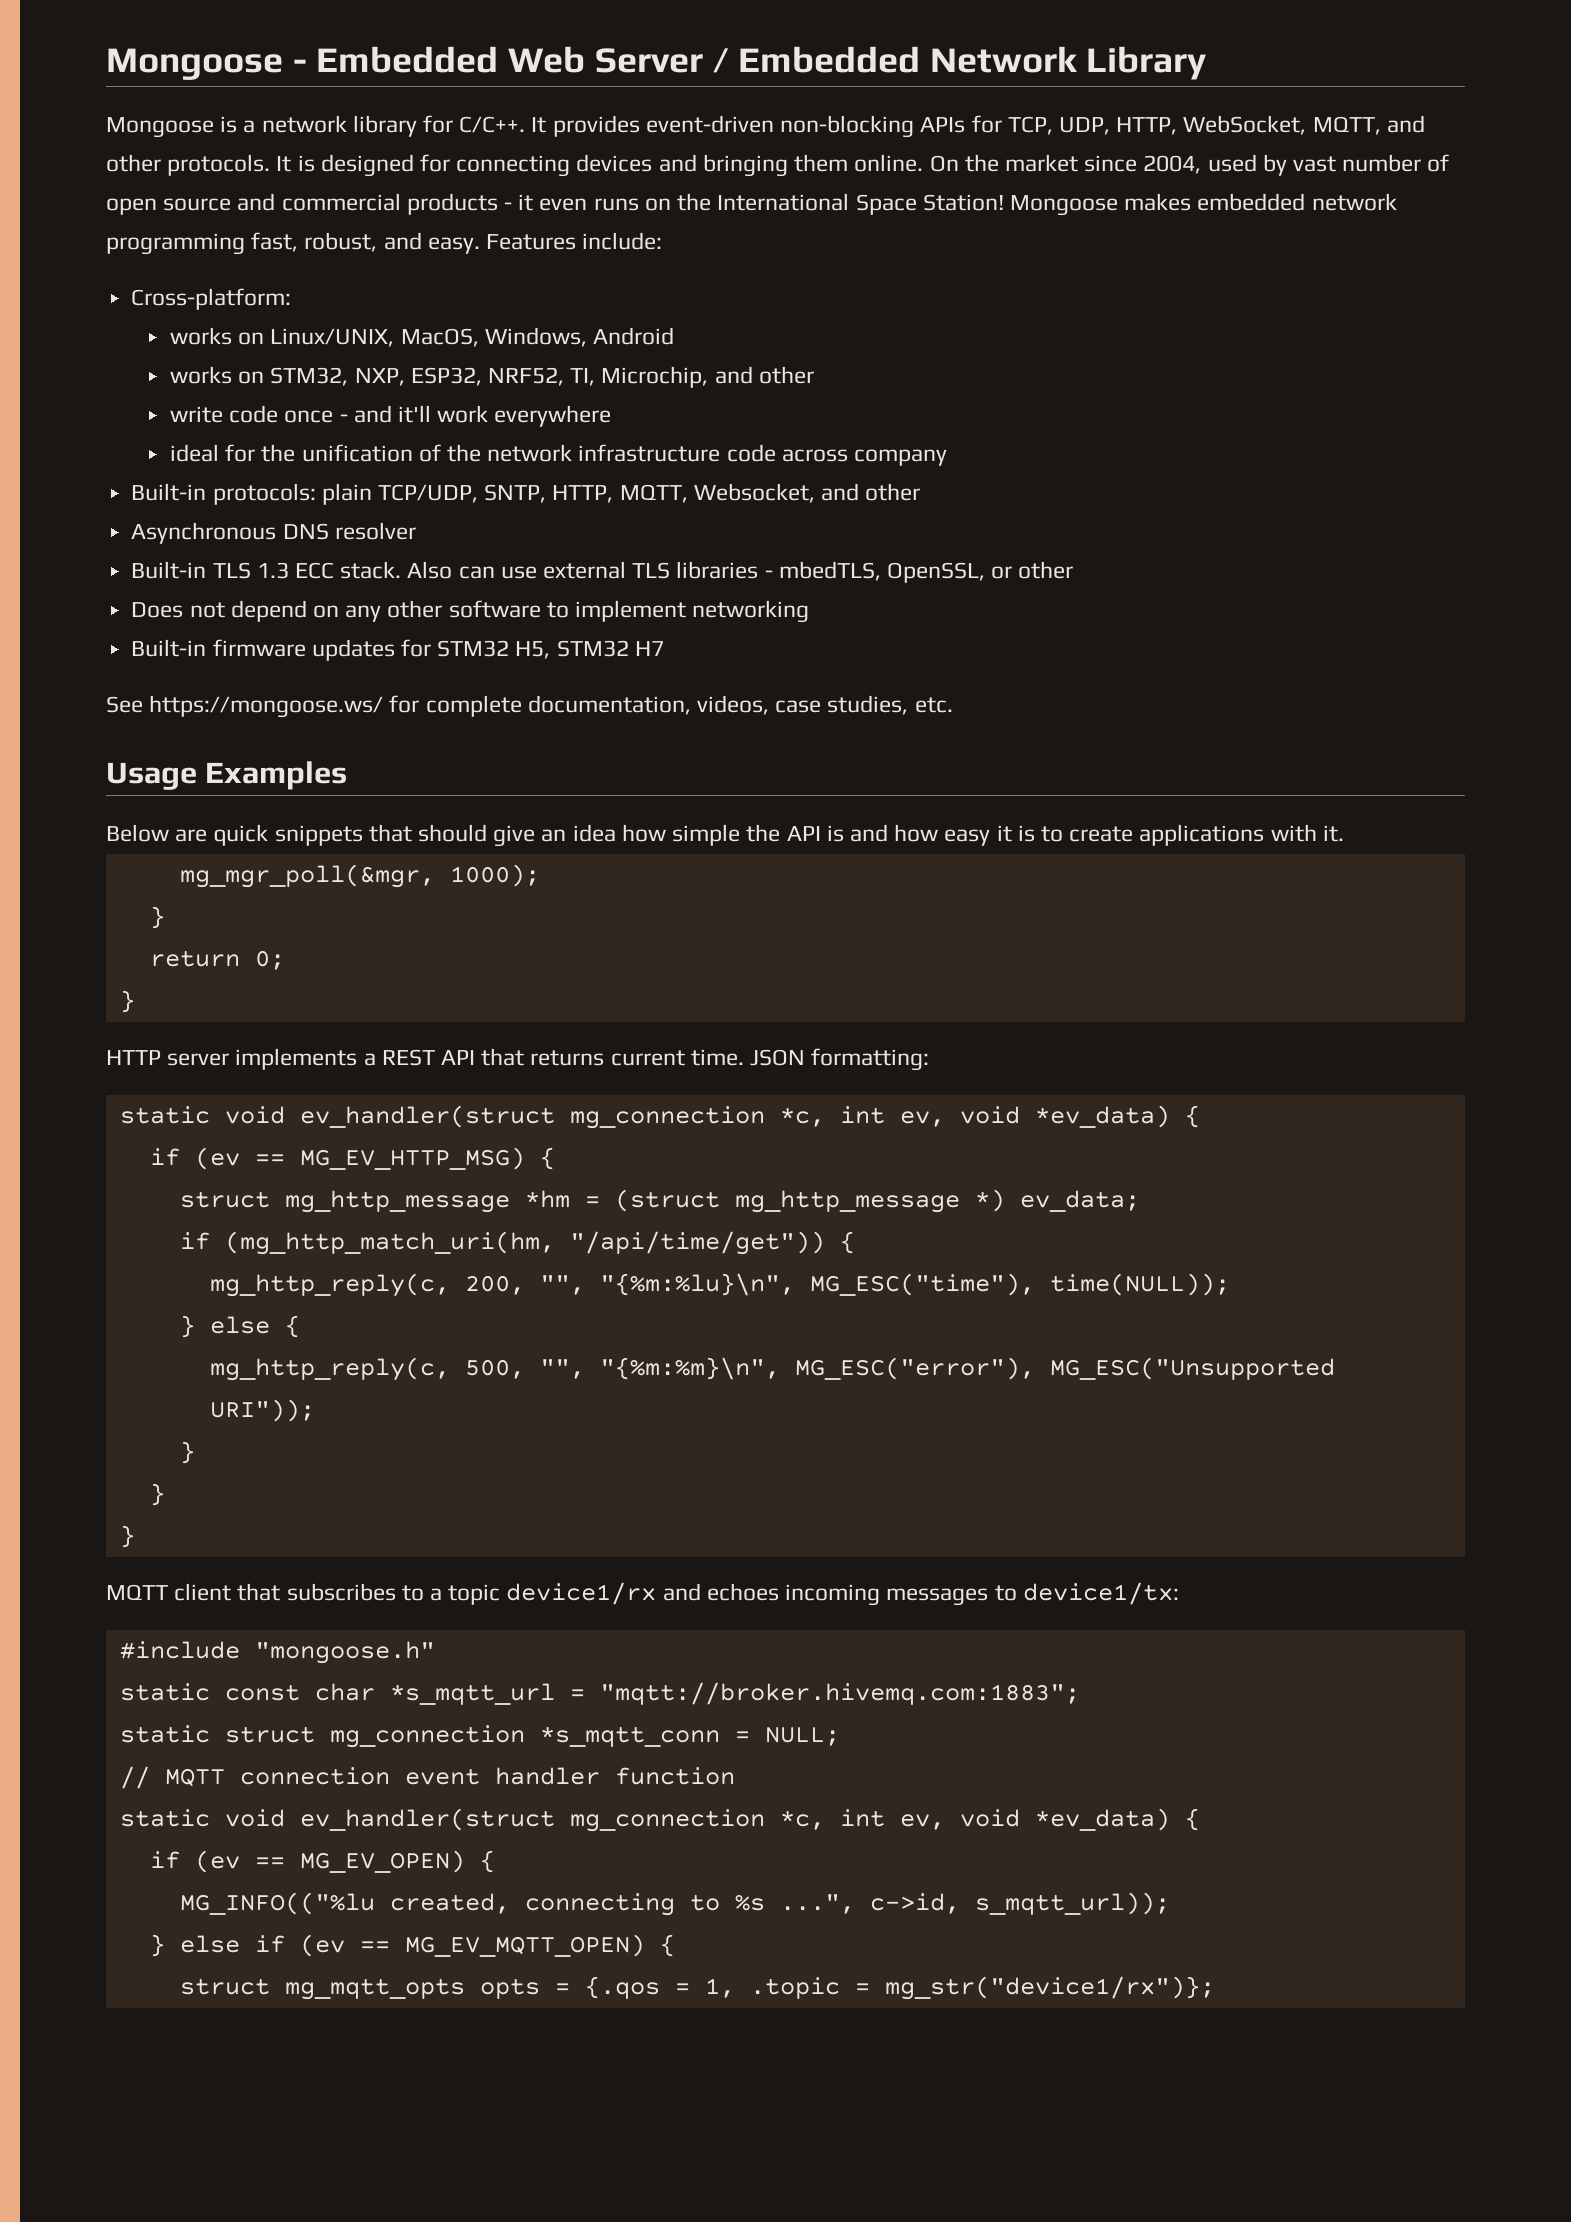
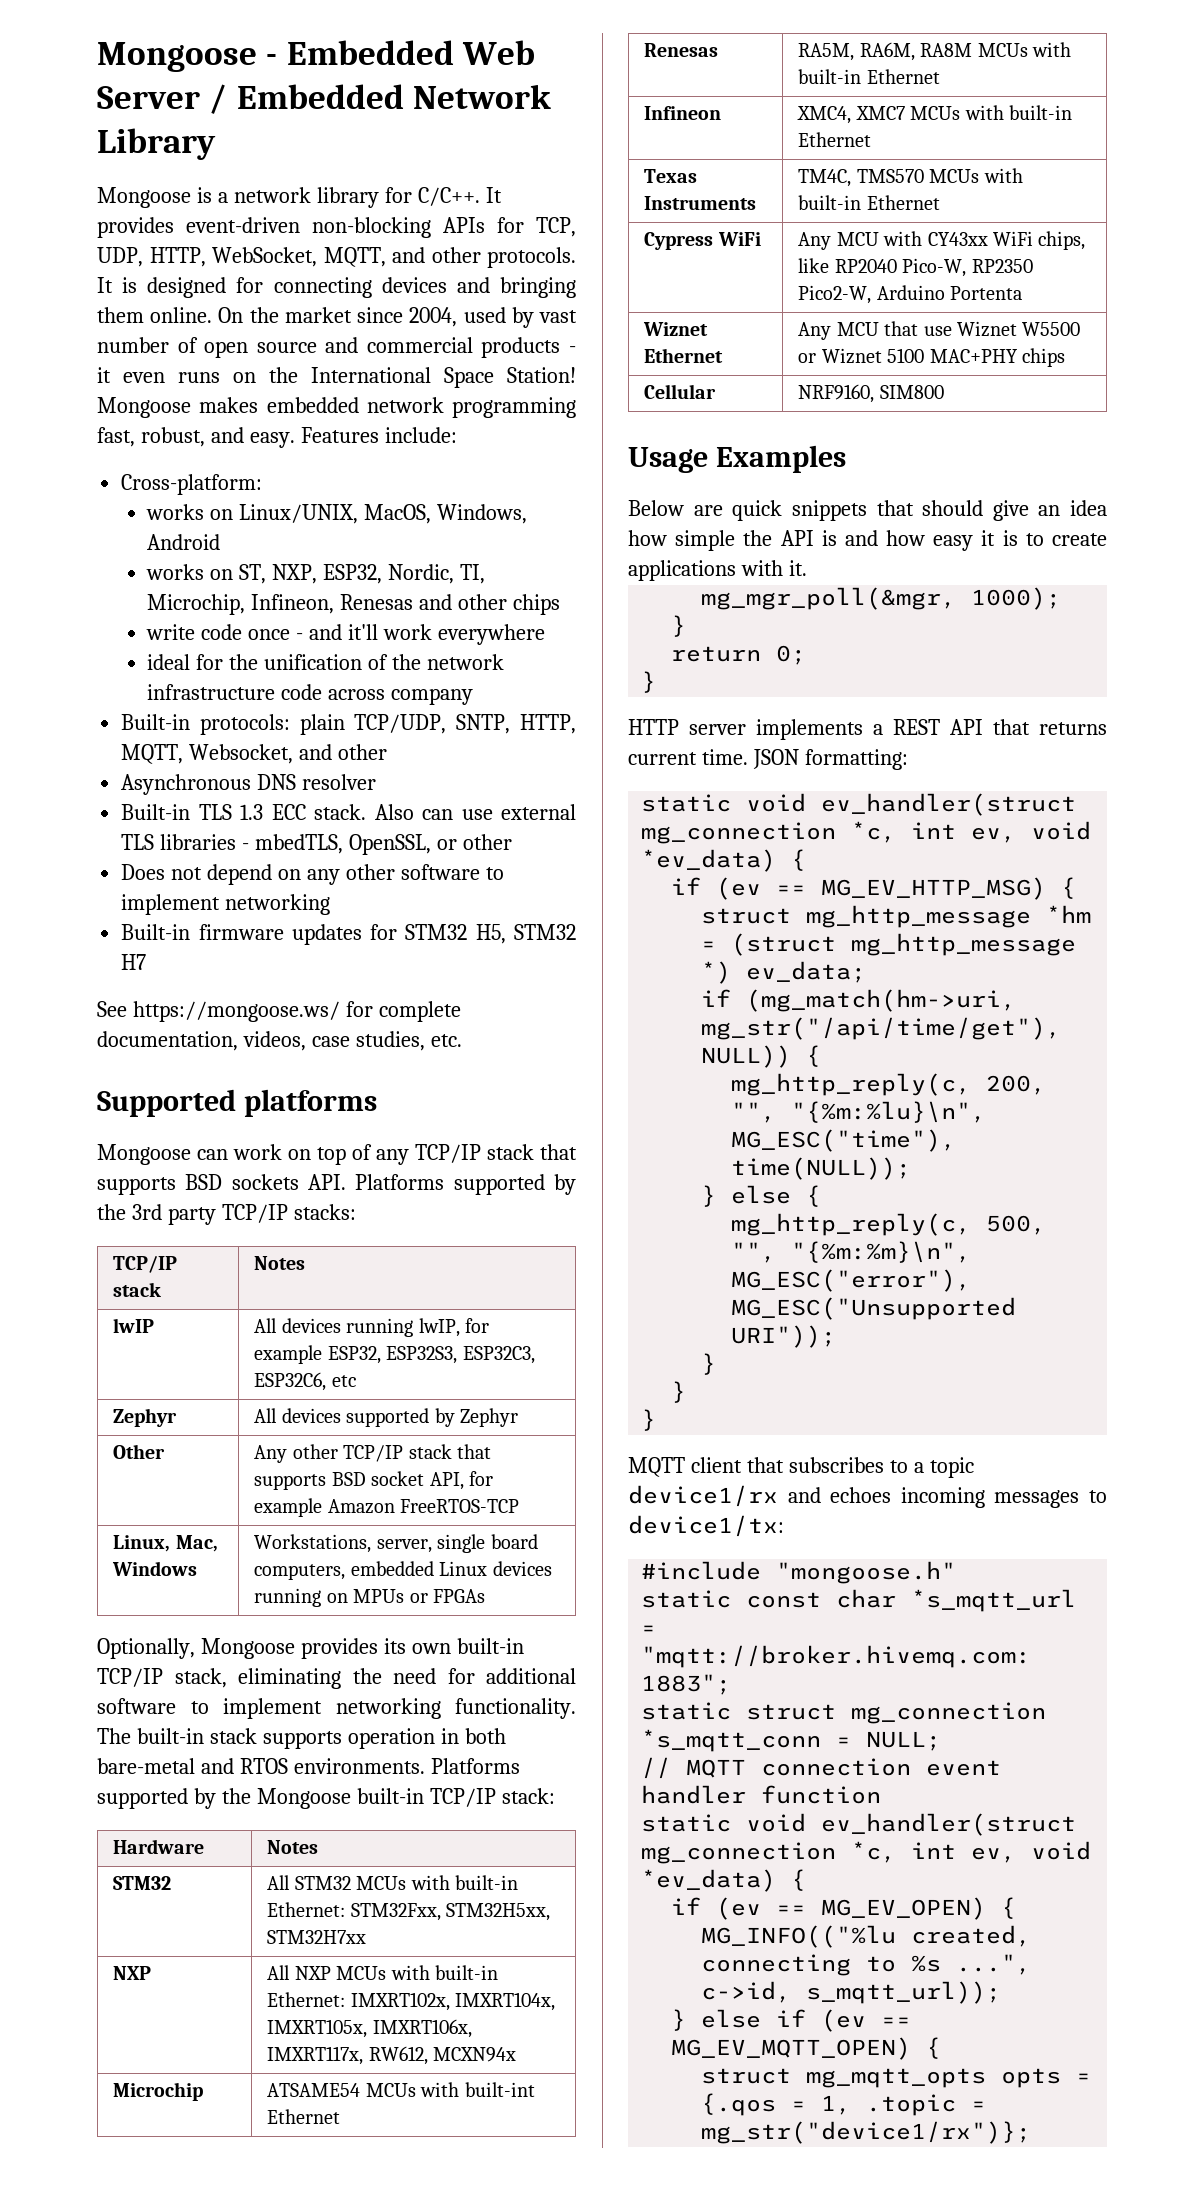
- works on STM32, NXP, ESP32, NRF52, TI, Microchip, and other
+ works on ST, NXP, ESP32, Nordic, TI, Microchip, Infineon, Renesas and other chips
+ Supported platforms
+ Mongoose can work on top of any TCP/IP stack that supports BSD sockets API. Platforms supported by the 3rd party TCP/IP stacks:
+ TCP/IP stack | Notes
+ lwIP | All devices running lwIP, for example ESP32, ESP32S3, ESP32C3, ESP32C6, etc
+ Zephyr | All devices supported by Zephyr
+ Other | Any other TCP/IP stack that supports BSD socket API, for example Amazon FreeRTOS-TCP
+ Linux, Mac, Windows | Workstations, server, single board computers, embedded Linux devices running on MPUs or FPGAs
+ Optionally, Mongoose provides its own built-in TCP/IP stack, eliminating the need for additional software to implement networking functionality. The built-in stack supports operation in both bare-metal and RTOS environments. Platforms supported by the Mongoose built-in TCP/IP stack:
+ Hardware | Notes
+ STM32 | All STM32 MCUs with built-in Ethernet: STM32Fxx, STM32H5xx, STM32H7xx
+ NXP | All NXP MCUs with built-in Ethernet: IMXRT102x, IMXRT104x, IMXRT105x, IMXRT106x, IMXRT117x, RW612, MCXN94x
+ Microchip | ATSAME54 MCUs with built-int Ethernet
+ Renesas | RA5M, RA6M, RA8M MCUs with built-in Ethernet
+ Infineon | XMC4, XMC7 MCUs with built-in Ethernet
+ Texas Instruments | TM4C, TMS570 MCUs with built-in Ethernet
+ Cypress WiFi | Any MCU with CY43xx WiFi chips, like RP2040 Pico-W, RP2350 Pico2-W, Arduino Portenta
+ Wiznet Ethernet | Any MCU that use Wiznet W5500 or Wiznet 5100 MAC+PHY chips
+ Cellular | NRF9160, SIM800
- if (mg_http_match_uri(hm, "/api/time/get")) {
+ if (mg_match(hm->uri, mg_str("/api/time/get"), NULL)) {

